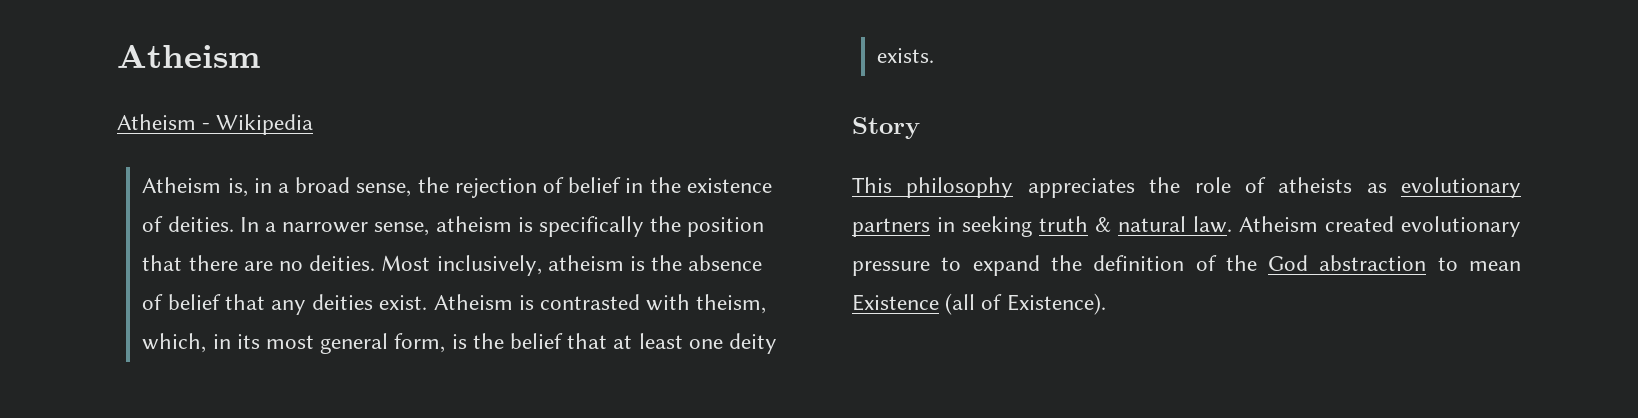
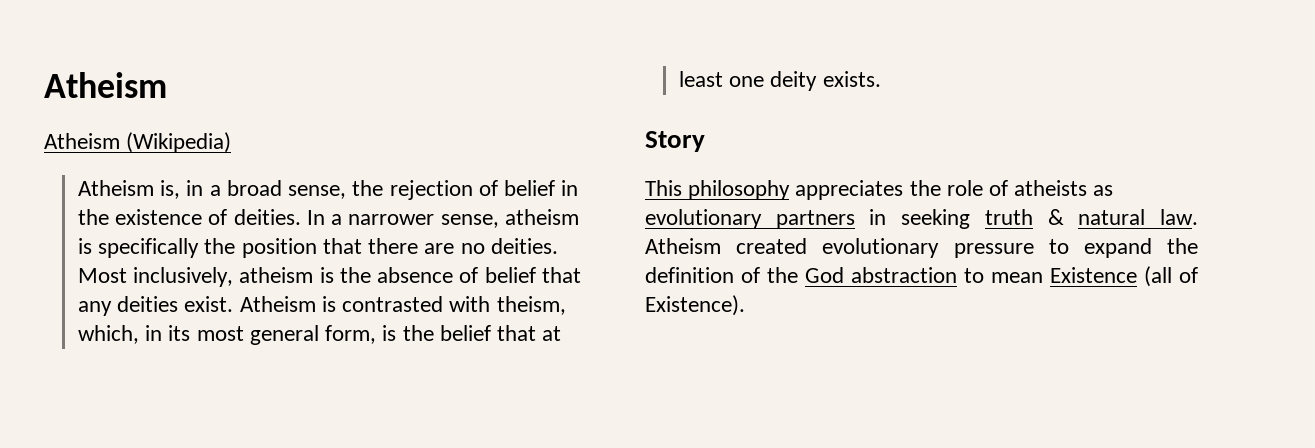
- Atheism - Wikipedia
+ Atheism (Wikipedia)

